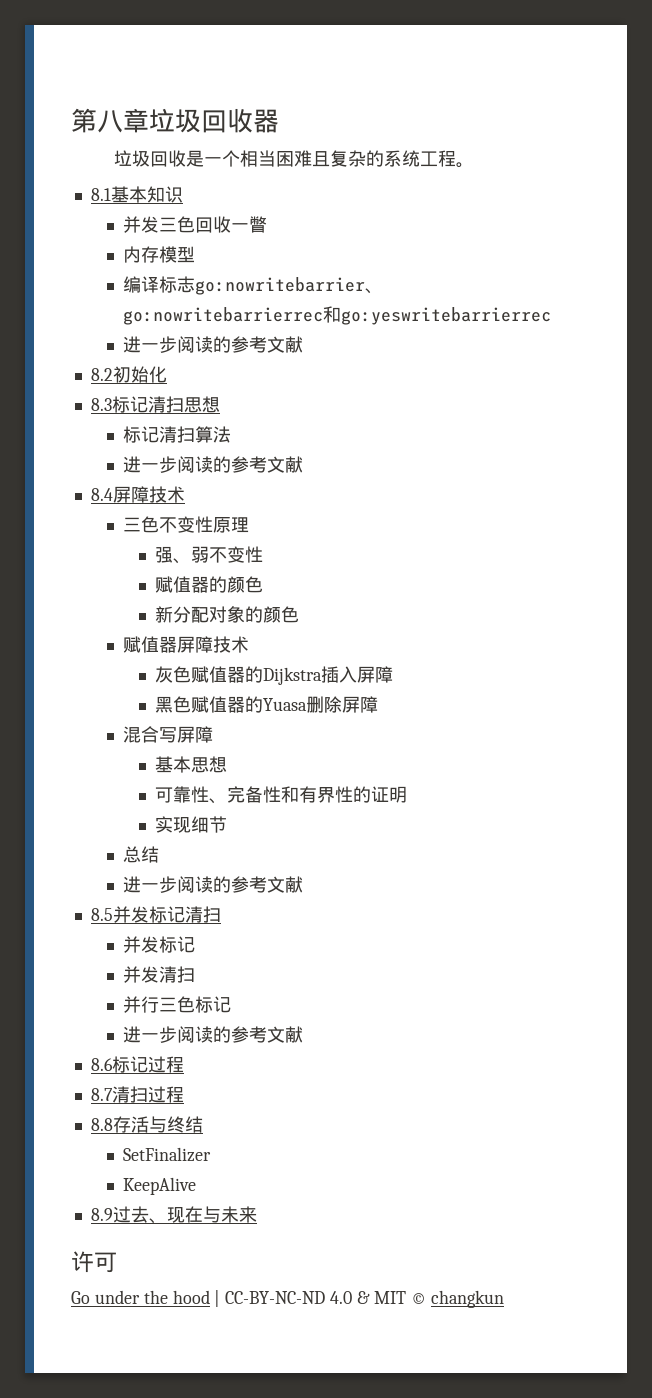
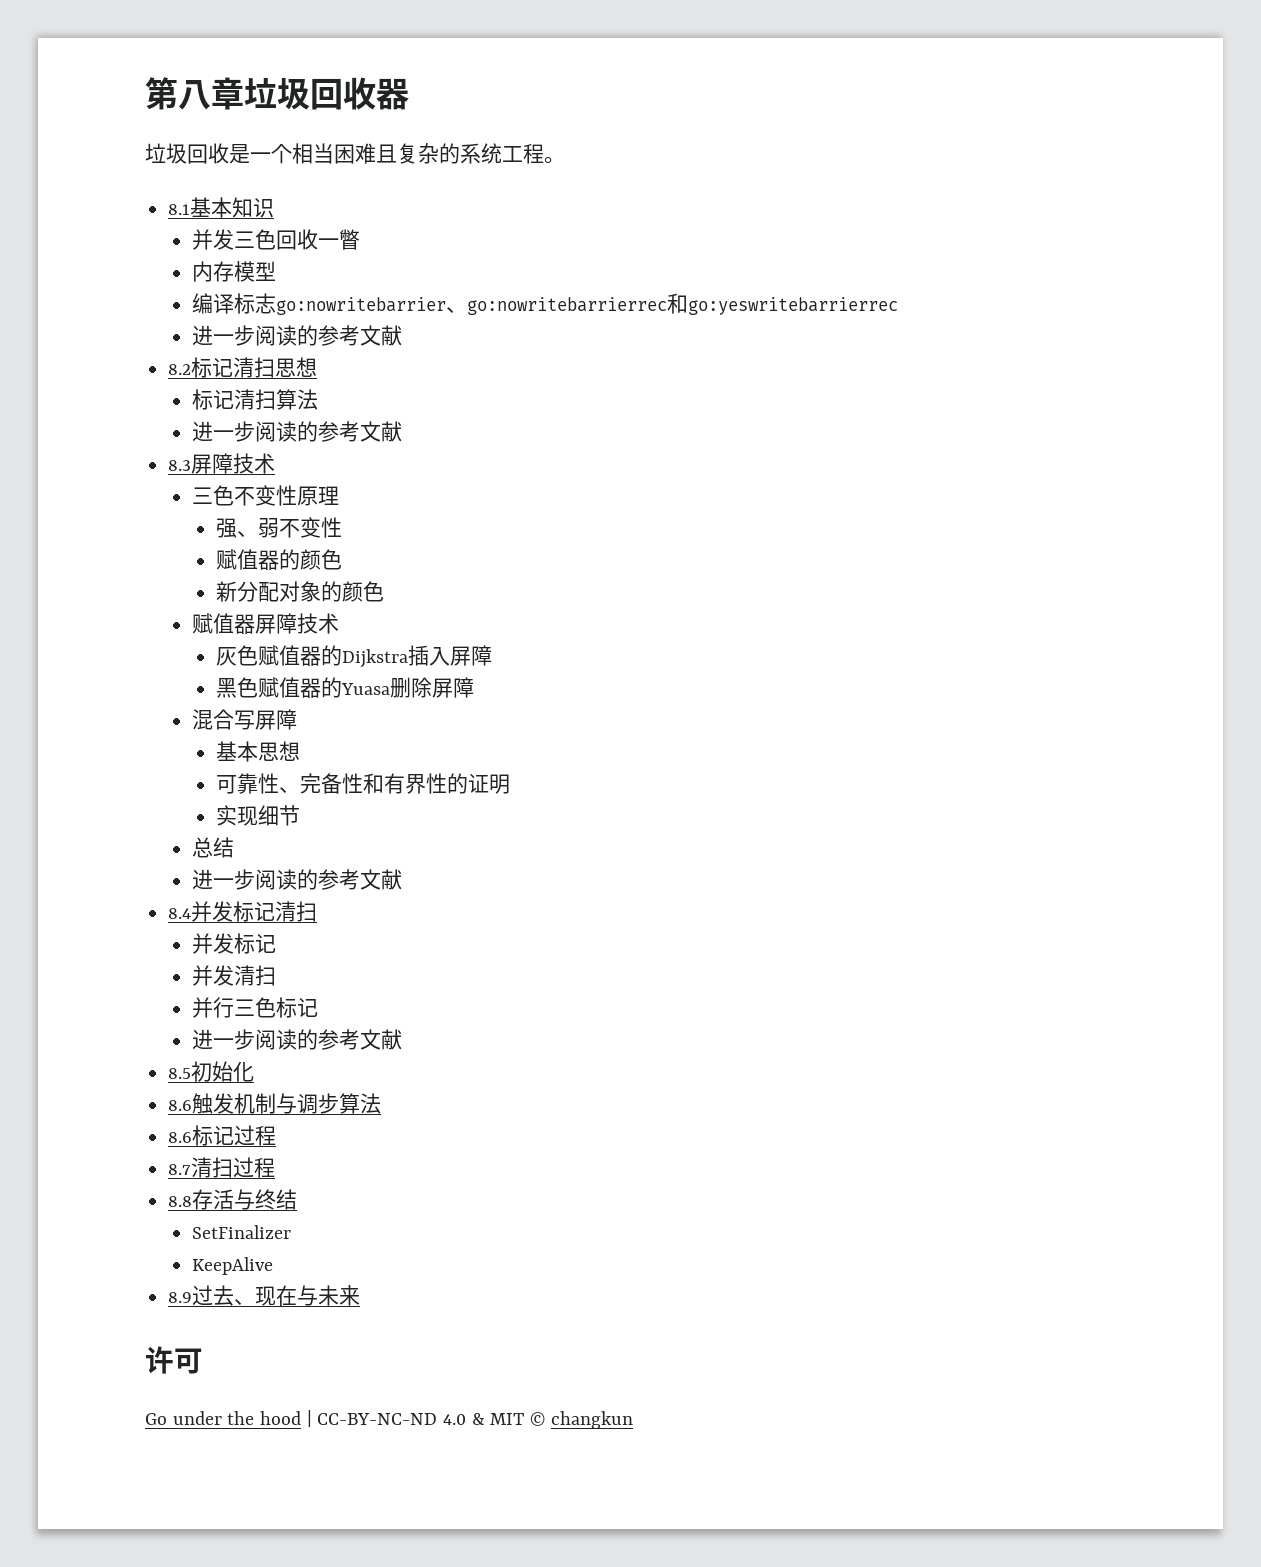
- 8.2初始化
- 8.3标记清扫思想
+ 8.2标记清扫思想
- 8.4屏障技术
+ 8.3屏障技术
- 8.5并发标记清扫
+ 8.4并发标记清扫
+ 8.5初始化
+ 8.6触发机制与调步算法

